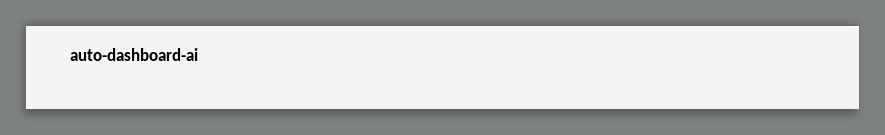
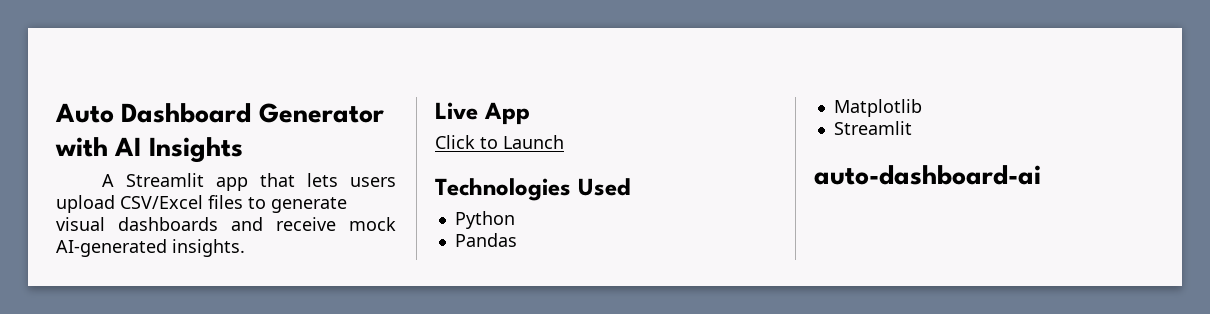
+ Auto Dashboard Generator with AI Insights
+ A Streamlit app that lets users upload CSV/Excel files to generate visual dashboards and receive mock AI-generated insights.
+ Live App
+ Click to Launch
+ Technologies Used
+ Python
+ Pandas
+ Matplotlib
+ Streamlit

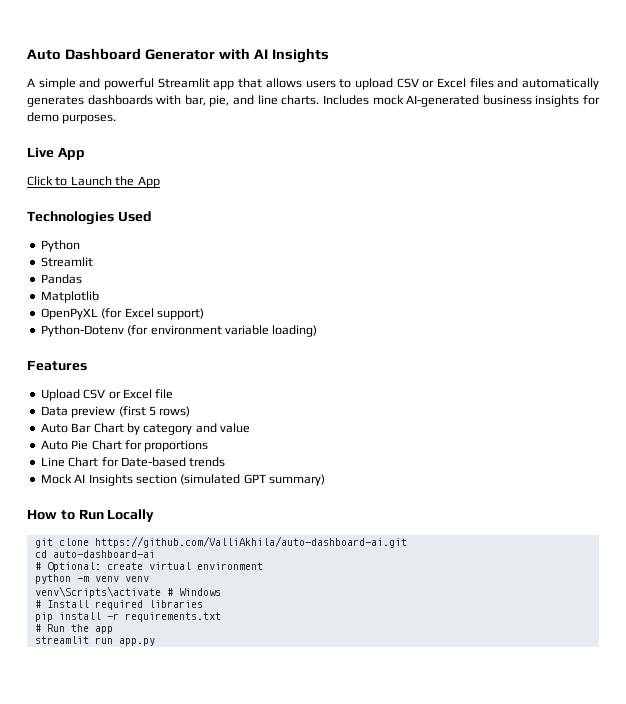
- A Streamlit app that lets users upload CSV/Excel files to generate visual dashboards and receive mock AI-generated insights.
+ A simple and powerful Streamlit app that allows users to upload CSV or Excel files and automatically generates dashboards with bar, pie, and line charts. Includes mock AI-generated business insights for demo purposes.
- Click to Launch
+ Click to Launch the App
  Python
+ Streamlit
  Matplotlib
- Streamlit
- auto-dashboard-ai
+ OpenPyXL (for Excel support)
+ Python-Dotenv (for environment variable loading)
+ Features
+ Upload CSV or Excel file
+ Data preview (first 5 rows)
+ Auto Bar Chart by category and value
+ Auto Pie Chart for proportions
+ Line Chart for Date-based trends
+ Mock AI Insights section (simulated GPT summary)
+ How to Run Locally
+ git clone https://github.com/ValliAkhila/auto-dashboard-ai.git
+ cd auto-dashboard-ai
+ # Optional: create virtual environment
+ python -m venv venv
+ venv\Scripts\activate # Windows
+ # Install required libraries
+ pip install -r requirements.txt
+ # Run the app
+ streamlit run app.py

